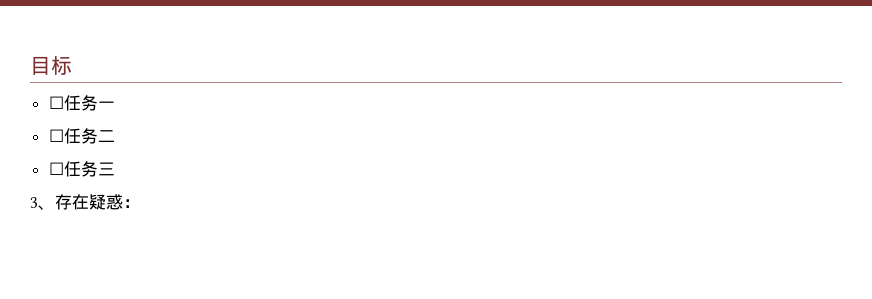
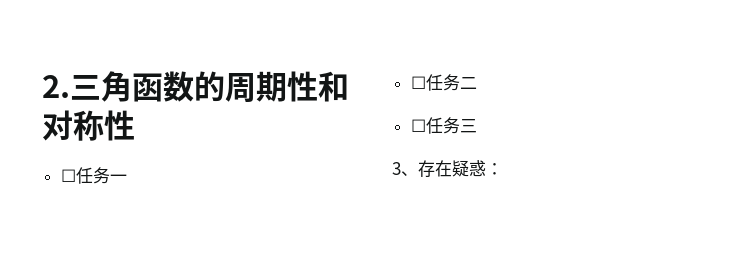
- 目标
+ 2.三角函数的周期性和对称性

